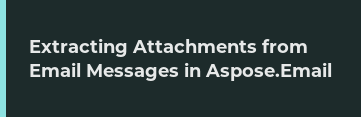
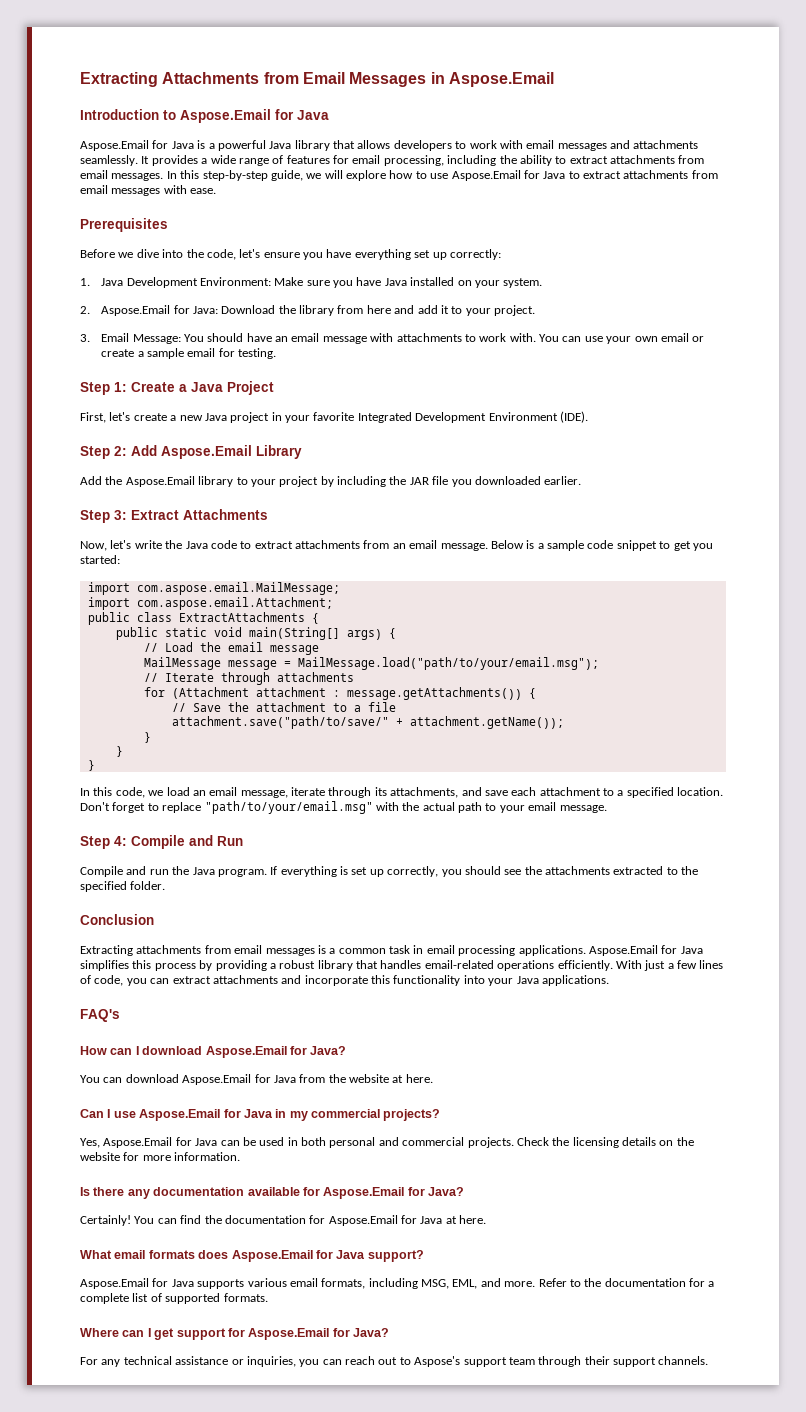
+ Introduction to Aspose.Email for Java
+ Aspose.Email for Java is a powerful Java library that allows developers to work with email messages and attachments seamlessly. It provides a wide range of features for email processing, including the ability to extract attachments from email messages. In this step-by-step guide, we will explore how to use Aspose.Email for Java to extract attachments from email messages with ease.
+ Prerequisites
+ Before we dive into the code, let's ensure you have everything set up correctly:
+ 1. Java Development Environment: Make sure you have Java installed on your system.
+ 2. Aspose.Email for Java: Download the library from here and add it to your project.
+ 3. Email Message: You should have an email message with attachments to work with. You can use your own email or create a sample email for testing.
+ Step 1: Create a Java Project
+ First, let's create a new Java project in your favorite Integrated Development Environment (IDE).
+ Step 2: Add Aspose.Email Library
+ Add the Aspose.Email library to your project by including the JAR file you downloaded earlier.
+ Step 3: Extract Attachments
+ Now, let's write the Java code to extract attachments from an email message. Below is a sample code snippet to get you started:
+ import com.aspose.email.MailMessage;
+ import com.aspose.email.Attachment;
+ public class ExtractAttachments {
+ public static void main(String[] args) {
+ // Load the email message
+ MailMessage message = MailMessage.load("path/to/your/email.msg");
+ // Iterate through attachments
+ for (Attachment attachment : message.getAttachments()) {
+ // Save the attachment to a file
+ attachment.save("path/to/save/" + attachment.getName());
+ }
+ }
+ }
+ In this code, we load an email message, iterate through its attachments, and save each attachment to a specified location. Don't forget to replace "path/to/your/email.msg" with the actual path to your email message.
+ Step 4: Compile and Run
+ Compile and run the Java program. If everything is set up correctly, you should see the attachments extracted to the specified folder.
+ Conclusion
+ Extracting attachments from email messages is a common task in email processing applications. Aspose.Email for Java simplifies this process by providing a robust library that handles email-related operations efficiently. With just a few lines of code, you can extract attachments and incorporate this functionality into your Java applications.
+ FAQ's
+ How can I download Aspose.Email for Java?
+ You can download Aspose.Email for Java from the website at here.
+ Can I use Aspose.Email for Java in my commercial projects?
+ Yes, Aspose.Email for Java can be used in both personal and commercial projects. Check the licensing details on the website for more information.
+ Is there any documentation available for Aspose.Email for Java?
+ Certainly! You can find the documentation for Aspose.Email for Java at here.
+ What email formats does Aspose.Email for Java support?
+ Aspose.Email for Java supports various email formats, including MSG, EML, and more. Refer to the documentation for a complete list of supported formats.
+ Where can I get support for Aspose.Email for Java?
+ For any technical assistance or inquiries, you can reach out to Aspose's support team through their support channels.

